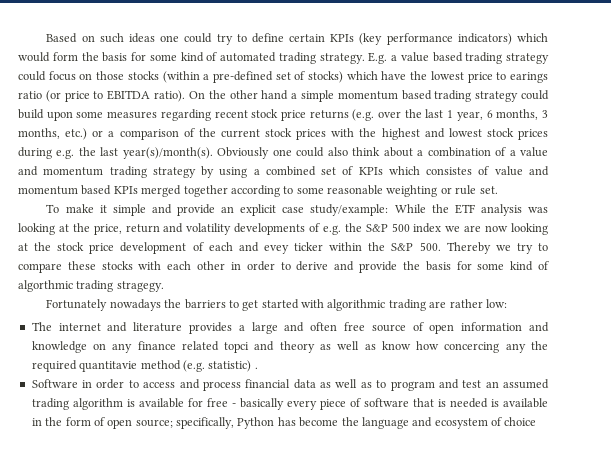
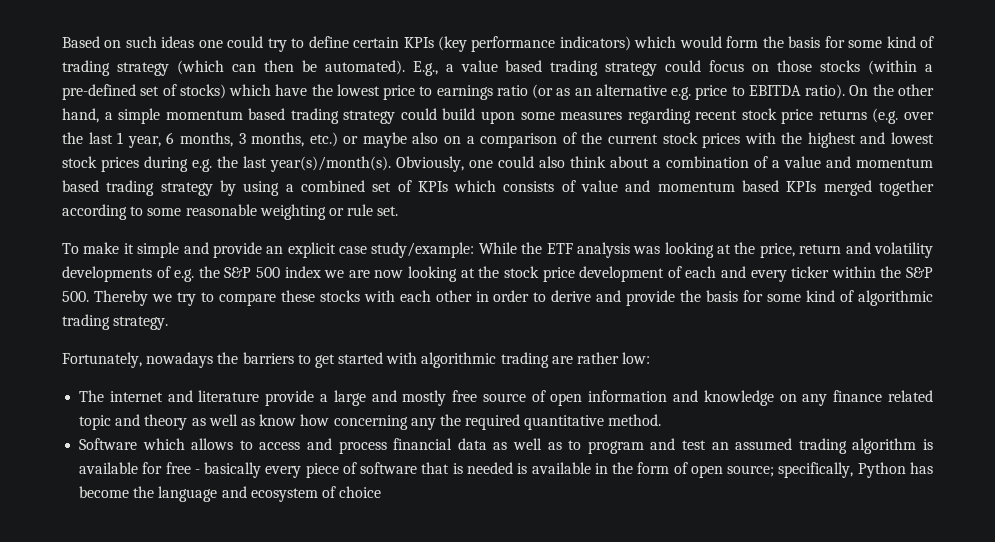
- Based on such ideas one could try to define certain KPIs (key performance indicators) which would form the basis for some kind of automated trading strategy. E.g. a value based trading strategy could focus on those stocks (within a pre-defined set of stocks) which have the lowest price to earings ratio (or price to EBITDA ratio).
+ Based on such ideas one could try to define certain KPIs (key performance indicators) which would form the basis for some kind of trading strategy (which can then be automated). E.g., a value based trading strategy could focus on those stocks (within a pre-defined set of stocks) which have the lowest price to earnings ratio (or as an alternative e.g. price to EBITDA ratio).
- On the other hand a simple momentum based trading strategy could build upon some measures regarding recent stock price returns (e.g. over the last 1 year, 6 months, 3 months, etc.) or a comparison of the current stock prices with the highest and lowest stock prices during e.g. the last year(s)/month(s).
+ On the other hand, a simple momentum based trading strategy could build upon some measures regarding recent stock price returns (e.g. over the last 1 year, 6 months, 3 months, etc.) or maybe also on a comparison of the current stock prices with the highest and lowest stock prices during e.g. the last year(s)/month(s).
- Obviously one could also think about a combination of a value and momentum trading strategy by using a combined set of KPIs which consistes of value and momentum based KPIs merged together according to some reasonable weighting or rule set.
+ Obviously, one could also think about a combination of a value and momentum based trading strategy by using a combined set of KPIs which consists of value and momentum based KPIs merged together according to some reasonable weighting or rule set.
- While the ETF analysis was looking at the price, return and volatility developments of e.g. the S&P 500 index we are now looking at the stock price development of each and evey ticker within the S&P 500. Thereby we try to compare these stocks with each other in order to derive and provide the basis for some kind of algorthmic trading stragegy.
- Fortunately nowadays the barriers to get started with algorithmic trading are rather low:
+ While the ETF analysis was looking at the price, return and volatility developments of e.g. the S&P 500 index we are now looking at the stock price development of each and every ticker within the S&P 500. Thereby we try to compare these stocks with each other in order to derive and provide the basis for some kind of algorithmic trading strategy.
+ Fortunately, nowadays the barriers to get started with algorithmic trading are rather low:
- The internet and literature provides a large and often free source of open information and knowledge on any finance related topci and theory as well as know how concercing any the required quantitavie method (e.g. statistic) .
+ The internet and literature provide a large and mostly free source of open information and knowledge on any finance related topic and theory as well as know how concerning any the required quantitative method.
- Software in order to access and process financial data as well as to program and test an assumed trading algorithm is available for free - basically every piece of software that is needed is available in the form of open source; specifically, Python has become the language and ecosystem of choice
+ Software which allows to access and process financial data as well as to program and test an assumed trading algorithm is available for free - basically every piece of software that is needed is available in the form of open source; specifically, Python has become the language and ecosystem of choice

